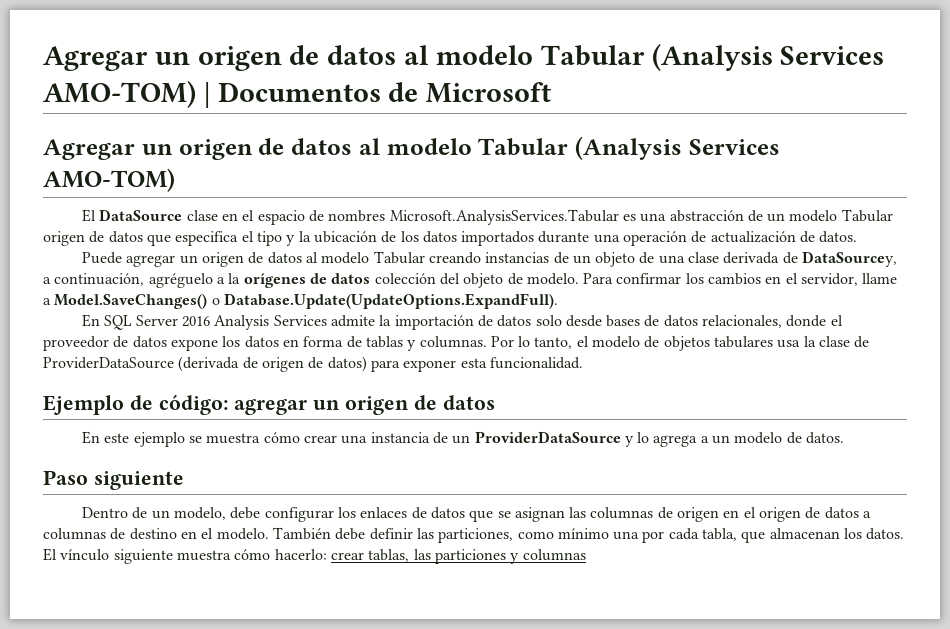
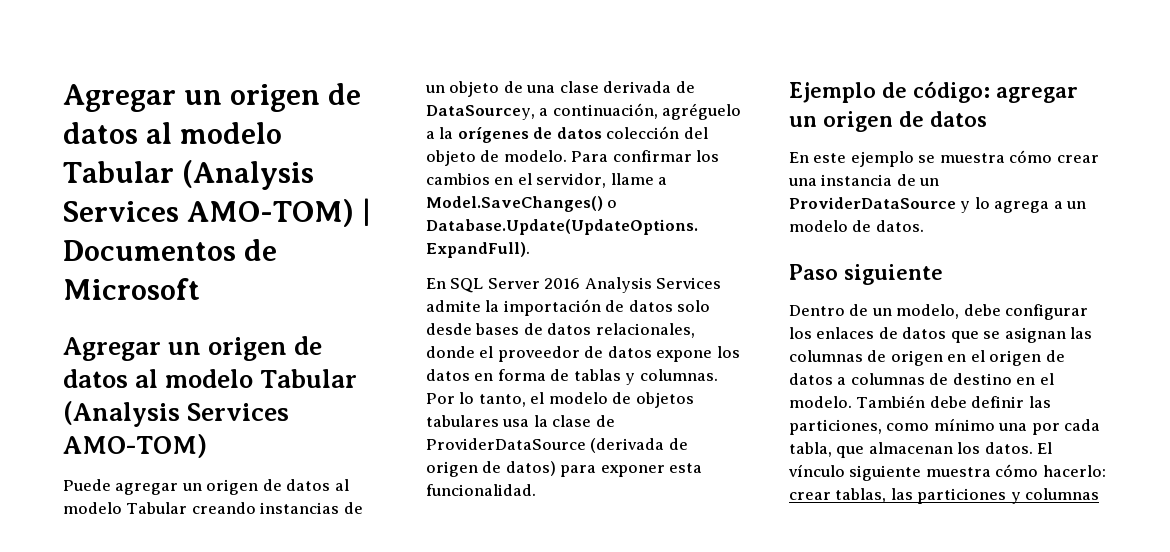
- El DataSource clase en el espacio de nombres Microsoft.AnalysisServices.Tabular es una abstracción de un modelo Tabular origen de datos que especifica el tipo y la ubicación de los datos importados durante una operación de actualización de datos.

